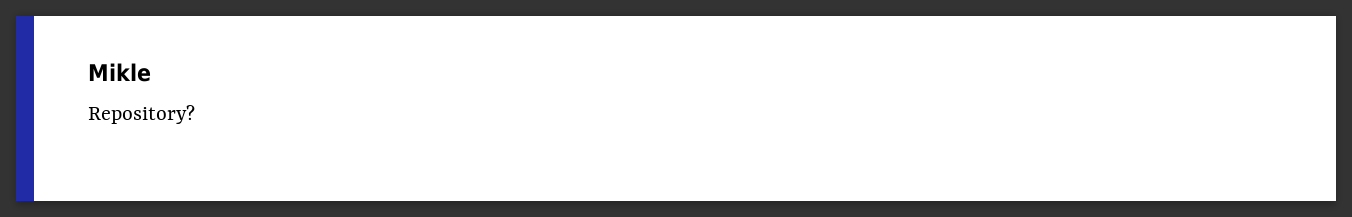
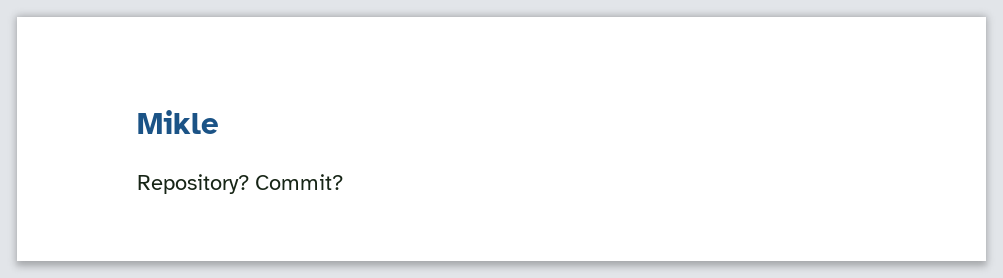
+ Commit?

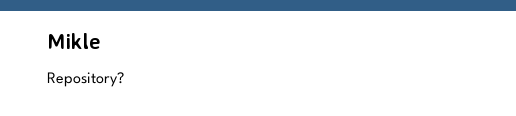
- Commit?

